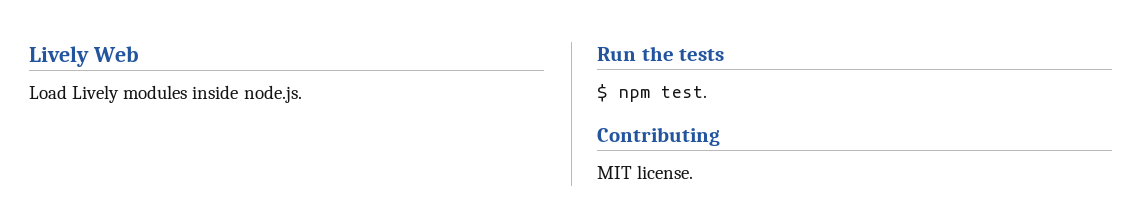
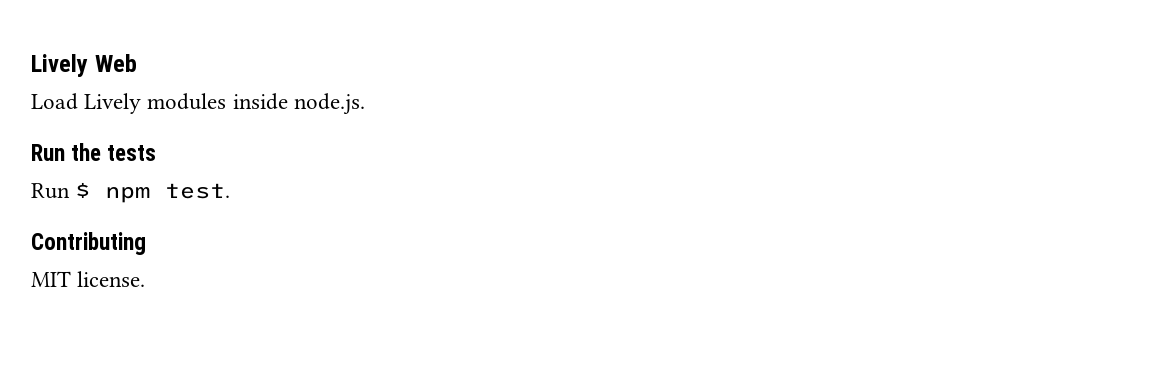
- $ npm test.
+ Run $ npm test.

